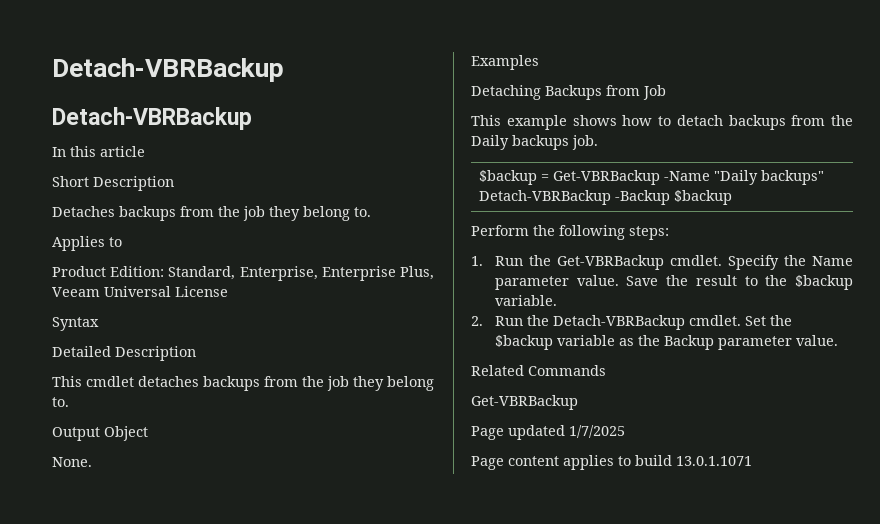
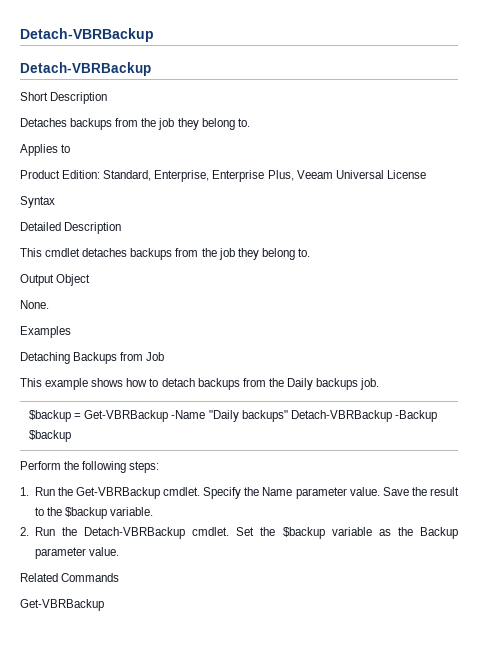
- In this article
- Page updated 1/7/2025
- Page content applies to build 13.0.1.1071

